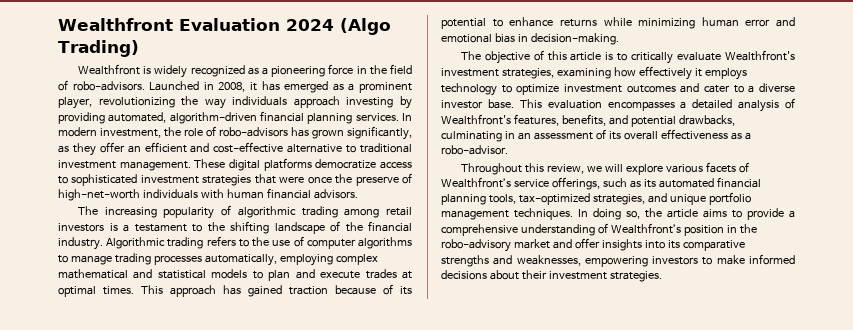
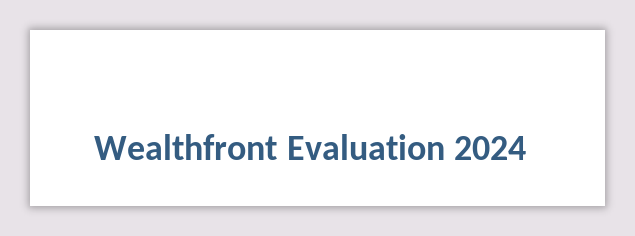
- Wealthfront Evaluation 2024 (Algo Trading)
- Wealthfront is widely recognized as a pioneering force in the field of robo-advisors. Launched in 2008, it has emerged as a prominent player, revolutionizing the way individuals approach investing by providing automated, algorithm-driven financial planning services. In modern investment, the role of robo-advisors has grown significantly, as they offer an efficient and cost-effective alternative to traditional investment management. These digital platforms democratize access to sophisticated investment strategies that were once the preserve of high-net-worth individuals with human financial advisors.
- The increasing popularity of algorithmic trading among retail investors is a testament to the shifting landscape of the financial industry. Algorithmic trading refers to the use of computer algorithms to manage trading processes automatically, employing complex mathematical and statistical models to plan and execute trades at optimal times. This approach has gained traction because of its potential to enhance returns while minimizing human error and emotional bias in decision-making.
- The objective of this article is to critically evaluate Wealthfront's investment strategies, examining how effectively it employs technology to optimize investment outcomes and cater to a diverse investor base. This evaluation encompasses a detailed analysis of Wealthfront's features, benefits, and potential drawbacks, culminating in an assessment of its overall effectiveness as a robo-advisor.
- Throughout this review, we will explore various facets of Wealthfront’s service offerings, such as its automated financial planning tools, tax-optimized strategies, and unique portfolio management techniques. In doing so, the article aims to provide a comprehensive understanding of Wealthfront’s position in the robo-advisory market and offer insights into its comparative strengths and weaknesses, empowering investors to make informed decisions about their investment strategies.
+ Wealthfront Evaluation 2024

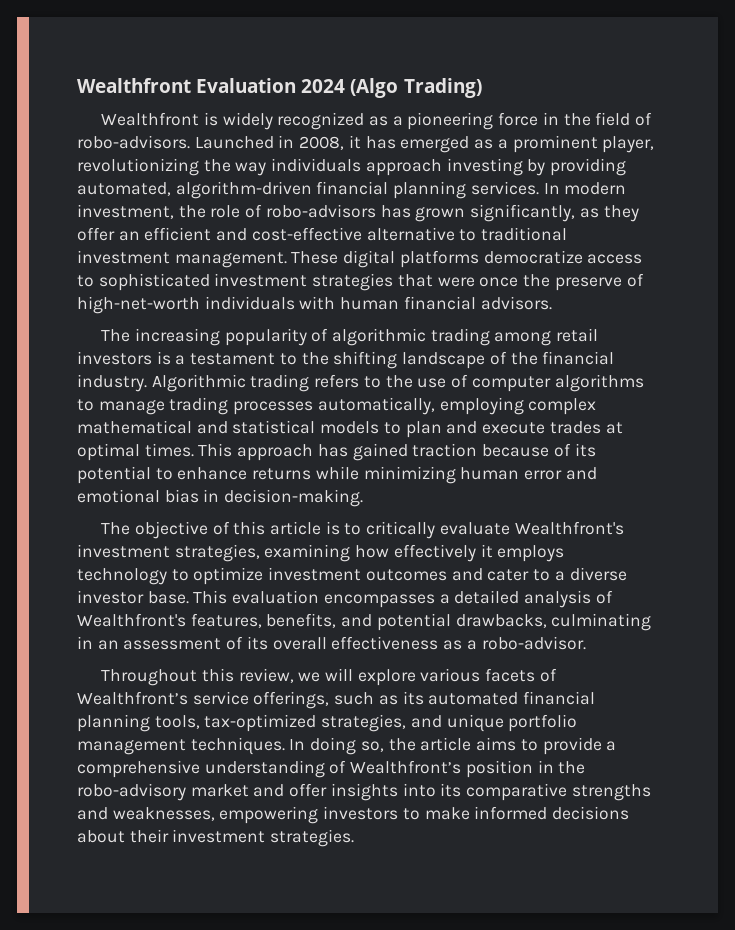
- Wealthfront Evaluation 2024
+ Wealthfront Evaluation 2024 (Algo Trading)
+ Wealthfront is widely recognized as a pioneering force in the field of robo-advisors. Launched in 2008, it has emerged as a prominent player, revolutionizing the way individuals approach investing by providing automated, algorithm-driven financial planning services. In modern investment, the role of robo-advisors has grown significantly, as they offer an efficient and cost-effective alternative to traditional investment management. These digital platforms democratize access to sophisticated investment strategies that were once the preserve of high-net-worth individuals with human financial advisors.
+ The increasing popularity of algorithmic trading among retail investors is a testament to the shifting landscape of the financial industry. Algorithmic trading refers to the use of computer algorithms to manage trading processes automatically, employing complex mathematical and statistical models to plan and execute trades at optimal times. This approach has gained traction because of its potential to enhance returns while minimizing human error and emotional bias in decision-making.
+ The objective of this article is to critically evaluate Wealthfront's investment strategies, examining how effectively it employs technology to optimize investment outcomes and cater to a diverse investor base. This evaluation encompasses a detailed analysis of Wealthfront's features, benefits, and potential drawbacks, culminating in an assessment of its overall effectiveness as a robo-advisor.
+ Throughout this review, we will explore various facets of Wealthfront’s service offerings, such as its automated financial planning tools, tax-optimized strategies, and unique portfolio management techniques. In doing so, the article aims to provide a comprehensive understanding of Wealthfront’s position in the robo-advisory market and offer insights into its comparative strengths and weaknesses, empowering investors to make informed decisions about their investment strategies.

